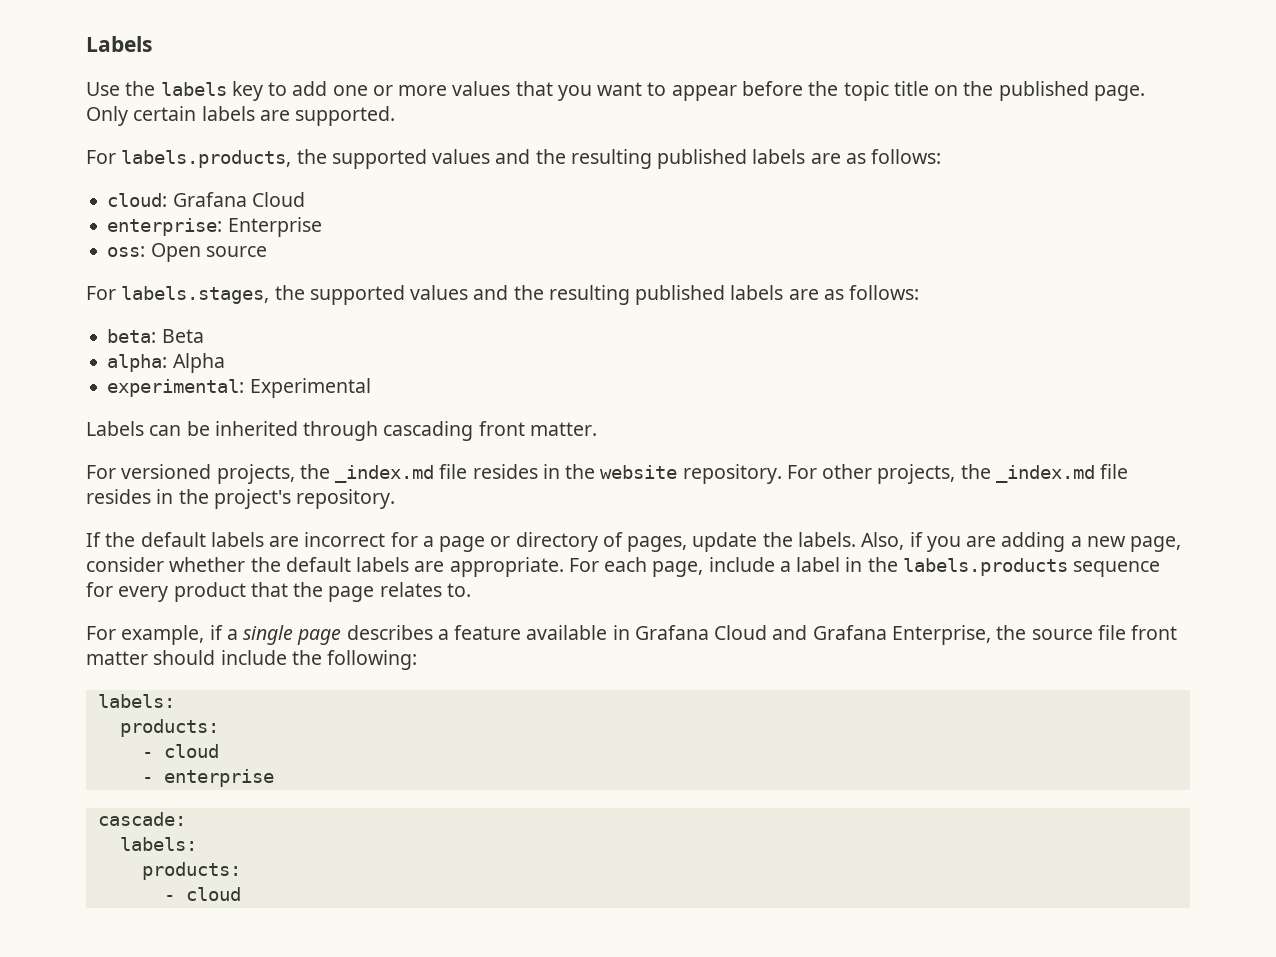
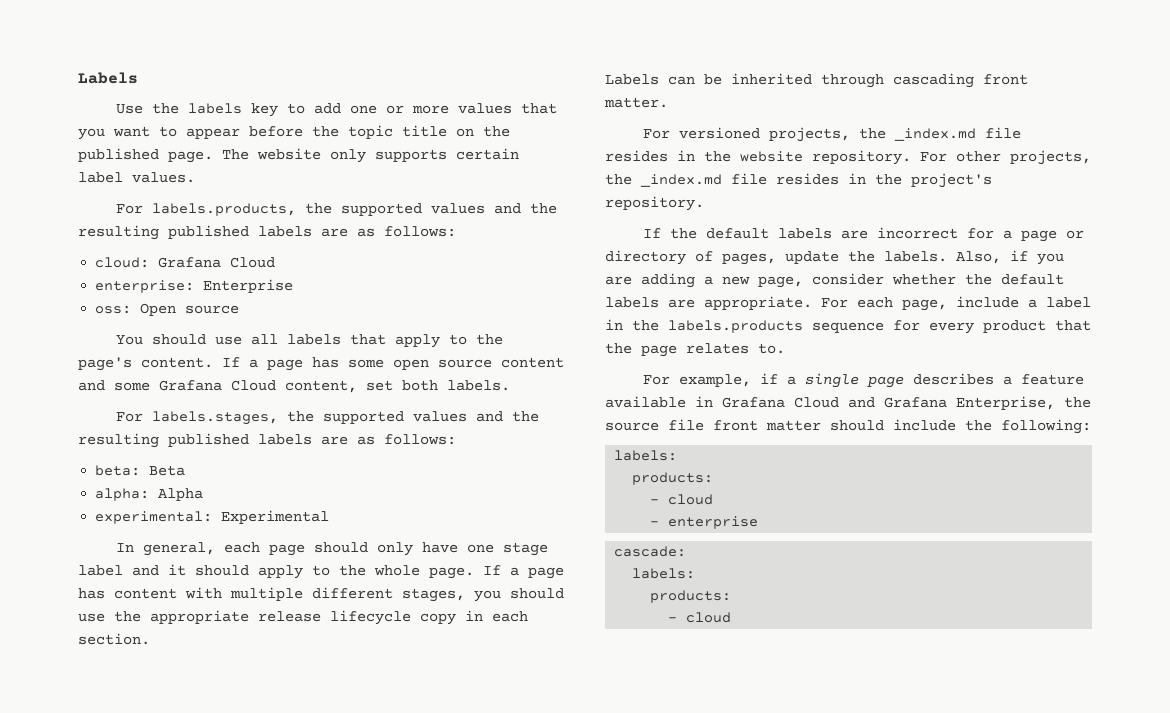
- Only certain labels are supported.
+ The website only supports certain label values.
+ You should use all labels that apply to the page's content. If a page has some open source content and some Grafana Cloud content, set both labels.
+ In general, each page should only have one stage label and it should apply to the whole page. If a page has content with multiple different stages, you should use the appropriate release lifecycle copy in each section.

